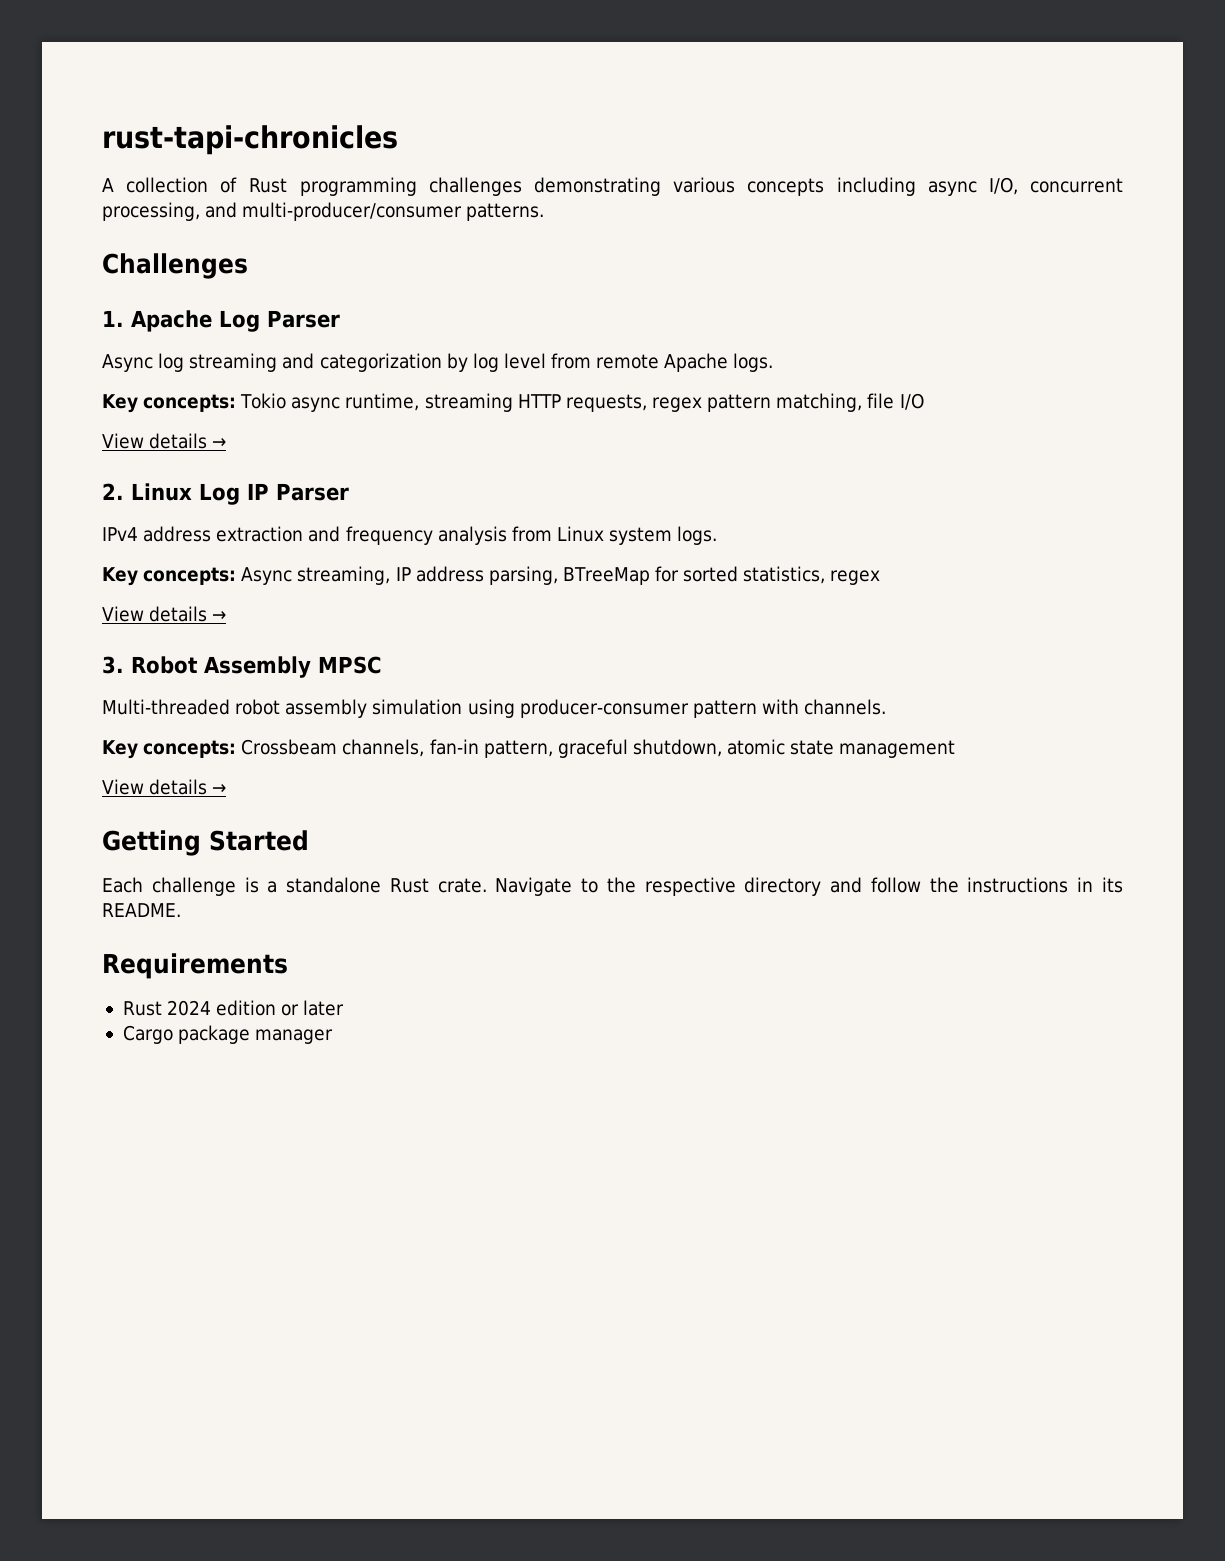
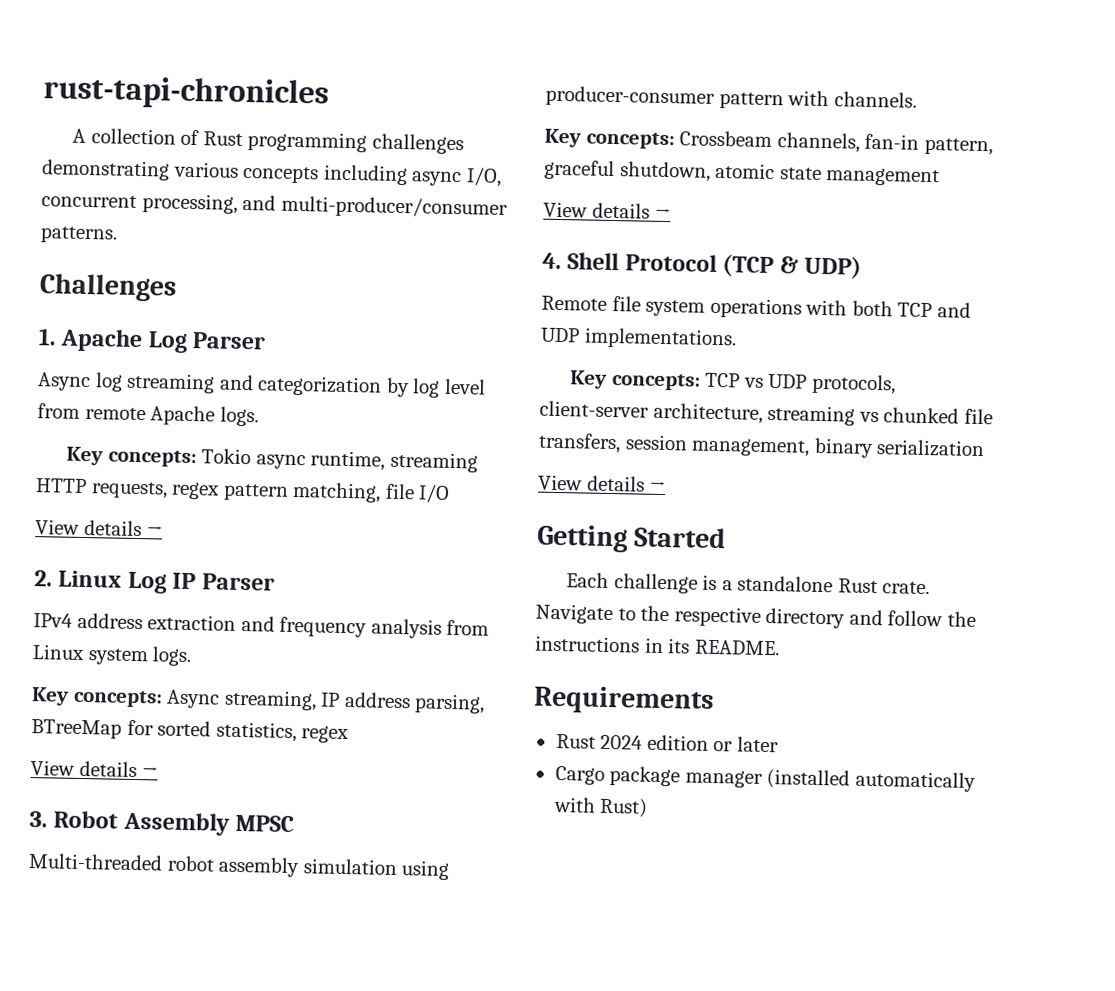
+ 4. Shell Protocol (TCP & UDP)
+ Remote file system operations with both TCP and UDP implementations.
+ Key concepts: TCP vs UDP protocols, client-server architecture, streaming vs chunked file transfers, session management, binary serialization
+ View details →
- Cargo package manager
+ Cargo package manager (installed automatically with Rust)

